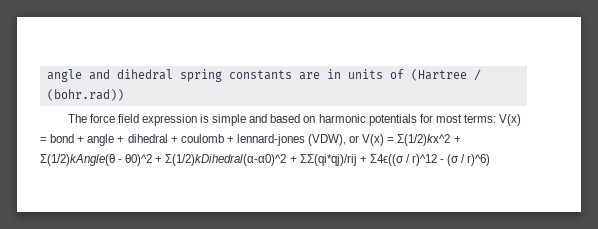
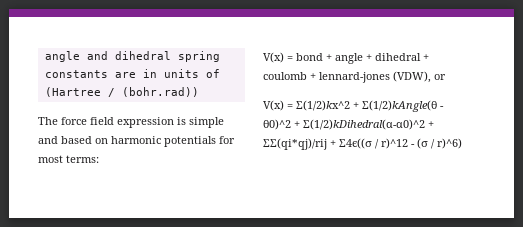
- The force field expression is simple and based on harmonic potentials for most terms: V(x) = bond + angle + dihedral + coulomb + lennard-jones (VDW), or V(x) = Σ(1/2)kx^2 + Σ(1/2)kAngle(θ - θ0)^2 + Σ(1/2)kDihedral(α-α0)^2 + ΣΣ(qi*qj)/rij + Σ4ϵ((σ / r)^12 - (σ / r)^6)
+ The force field expression is simple and based on harmonic potentials for most terms:
+ V(x) = bond + angle + dihedral + coulomb + lennard-jones (VDW), or
+ V(x) = Σ(1/2)kx^2 + Σ(1/2)kAngle(θ - θ0)^2 + Σ(1/2)kDihedral(α-α0)^2 + ΣΣ(qi*qj)/rij + Σ4ϵ((σ / r)^12 - (σ / r)^6)

